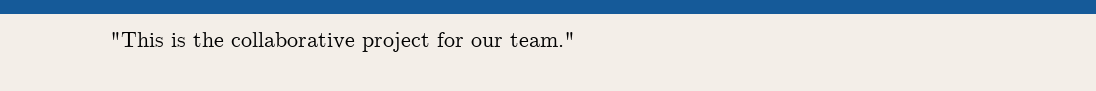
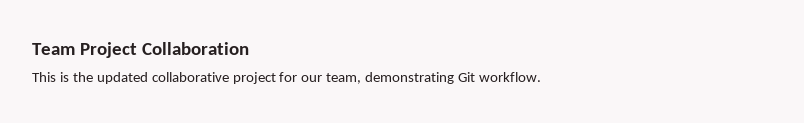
- "This is the collaborative project for our team."
+ Team Project Collaboration
+ This is the updated collaborative project for our team, demonstrating Git workflow.

